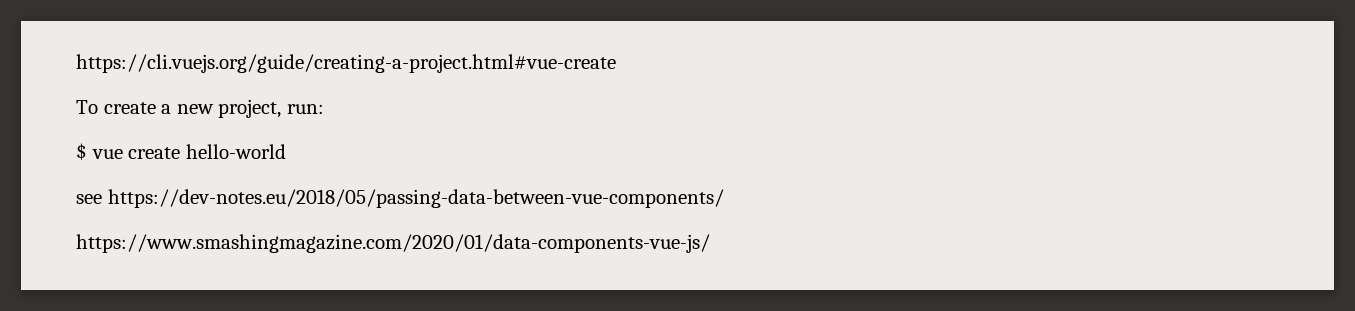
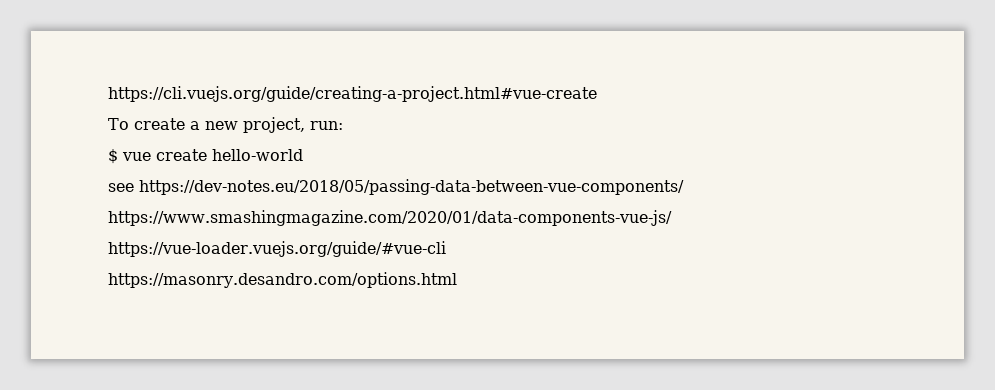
+ https://vue-loader.vuejs.org/guide/#vue-cli
+ https://masonry.desandro.com/options.html

